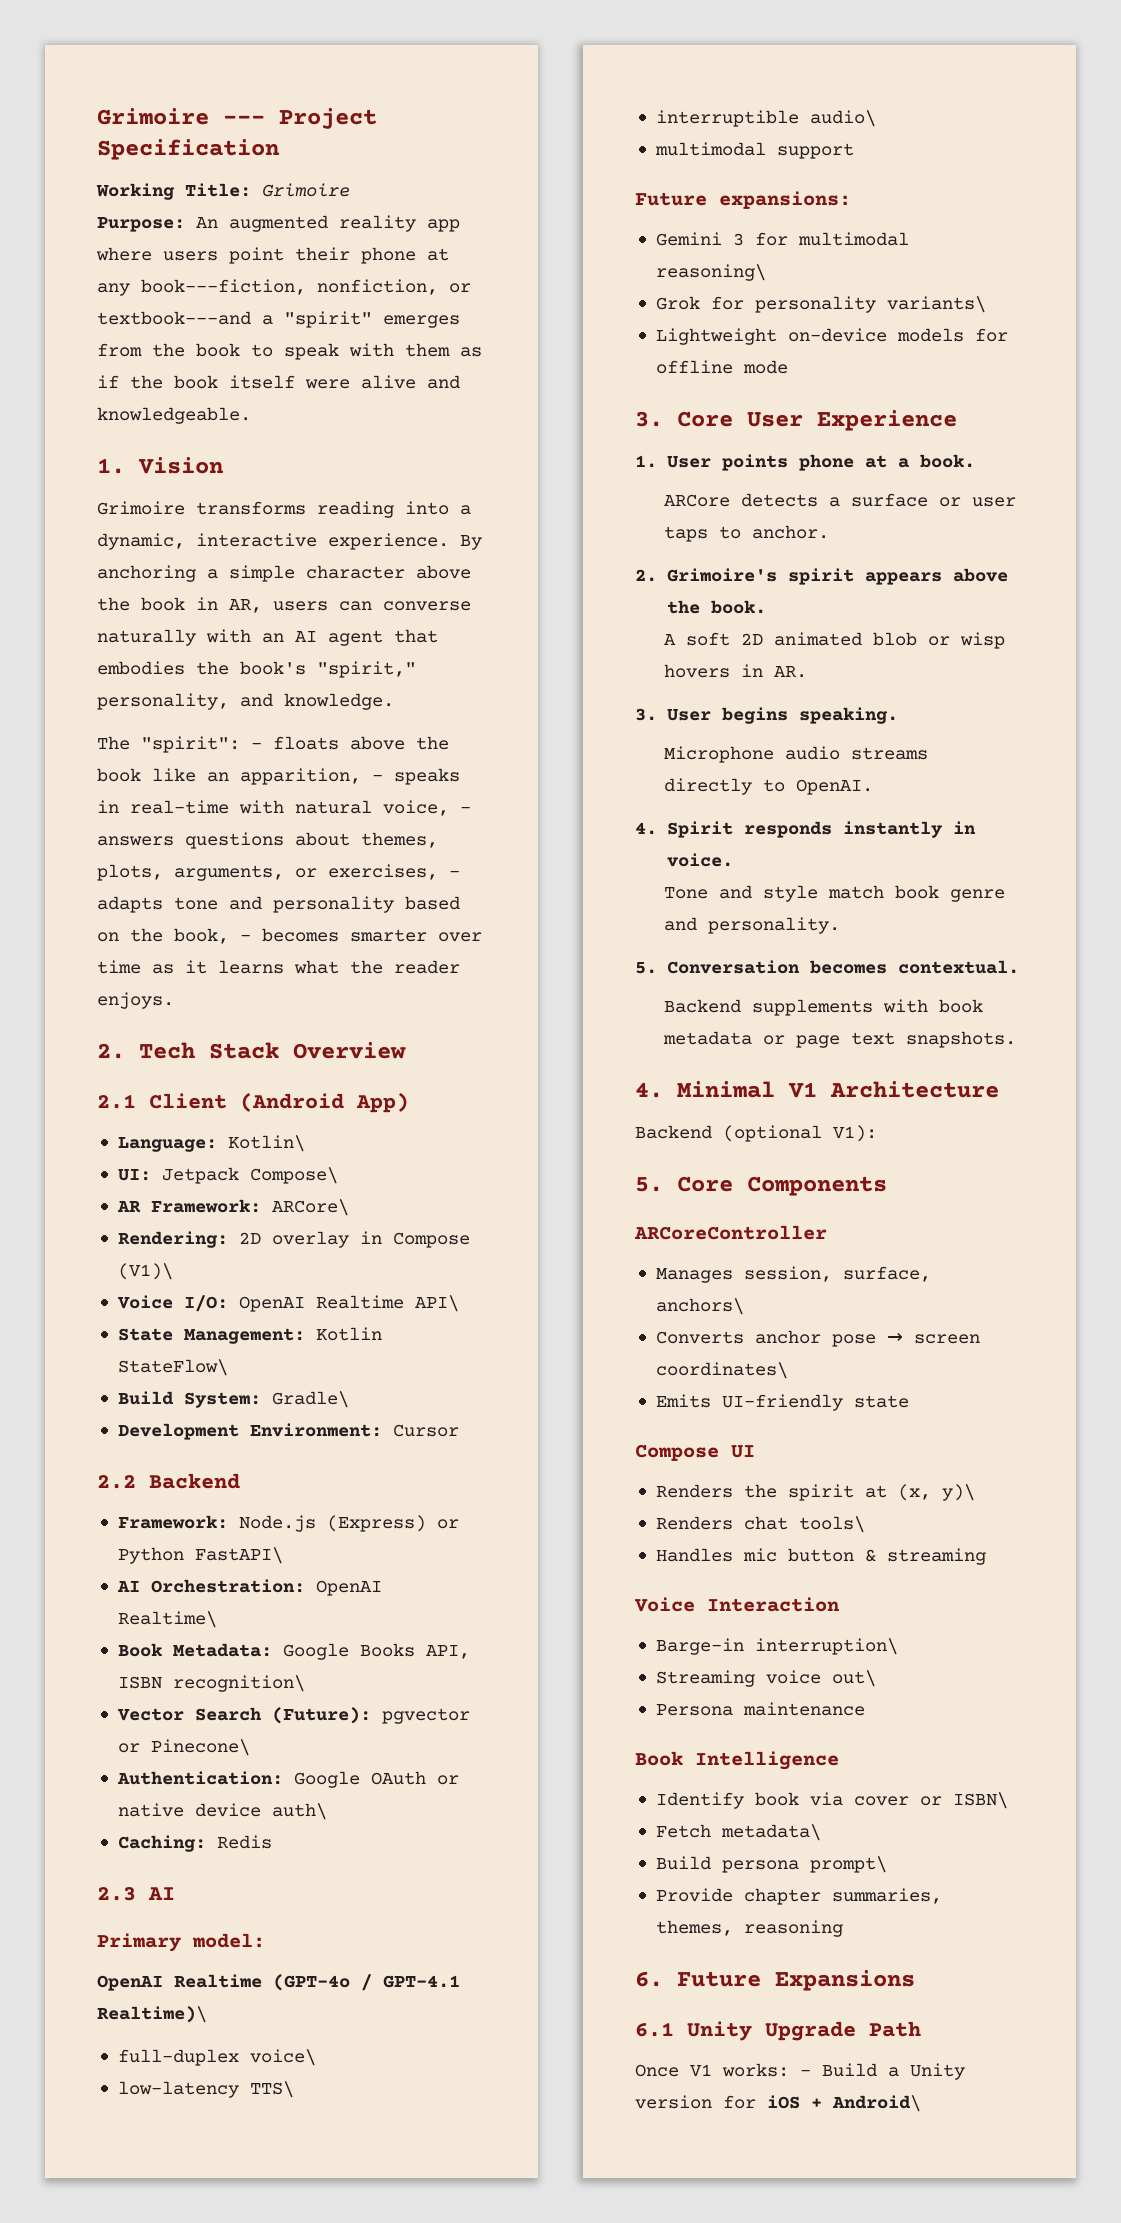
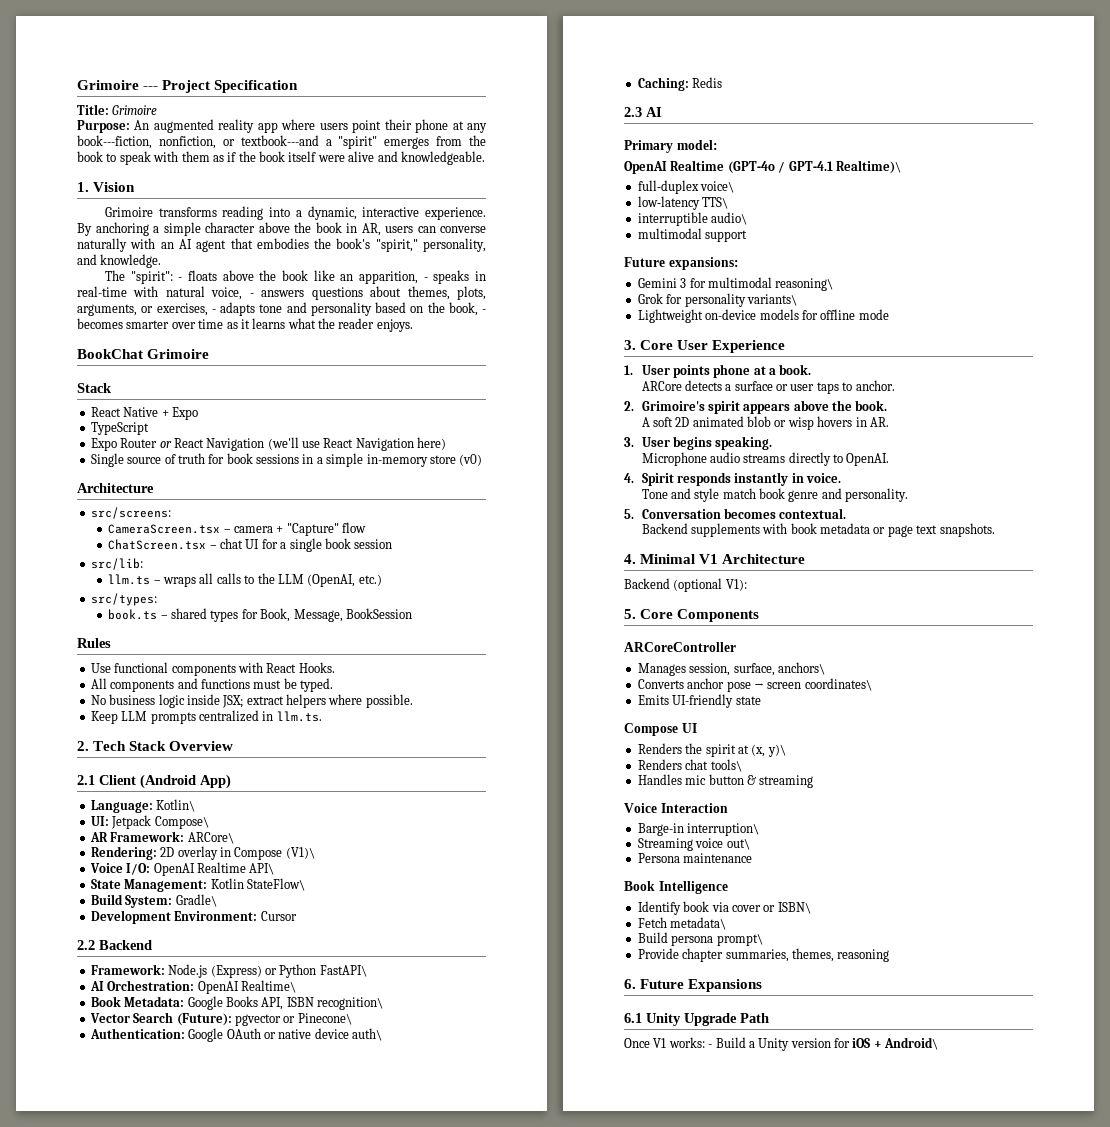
- Working Title: Grimoire
+ Title: Grimoire
+ BookChat Grimoire
+ Stack
+ React Native + Expo
+ TypeScript
+ Expo Router or React Navigation (we'll use React Navigation here)
+ Single source of truth for book sessions in a simple in-memory store (v0)
+ Architecture
+ src/screens:
+ CameraScreen.tsx – camera + "Capture" flow
+ ChatScreen.tsx – chat UI for a single book session
+ src/lib:
+ llm.ts – wraps all calls to the LLM (OpenAI, etc.)
+ src/types:
+ book.ts – shared types for Book, Message, BookSession
+ Rules
+ Use functional components with React Hooks.
+ All components and functions must be typed.
+ No business logic inside JSX; extract helpers where possible.
+ Keep LLM prompts centralized in llm.ts.

